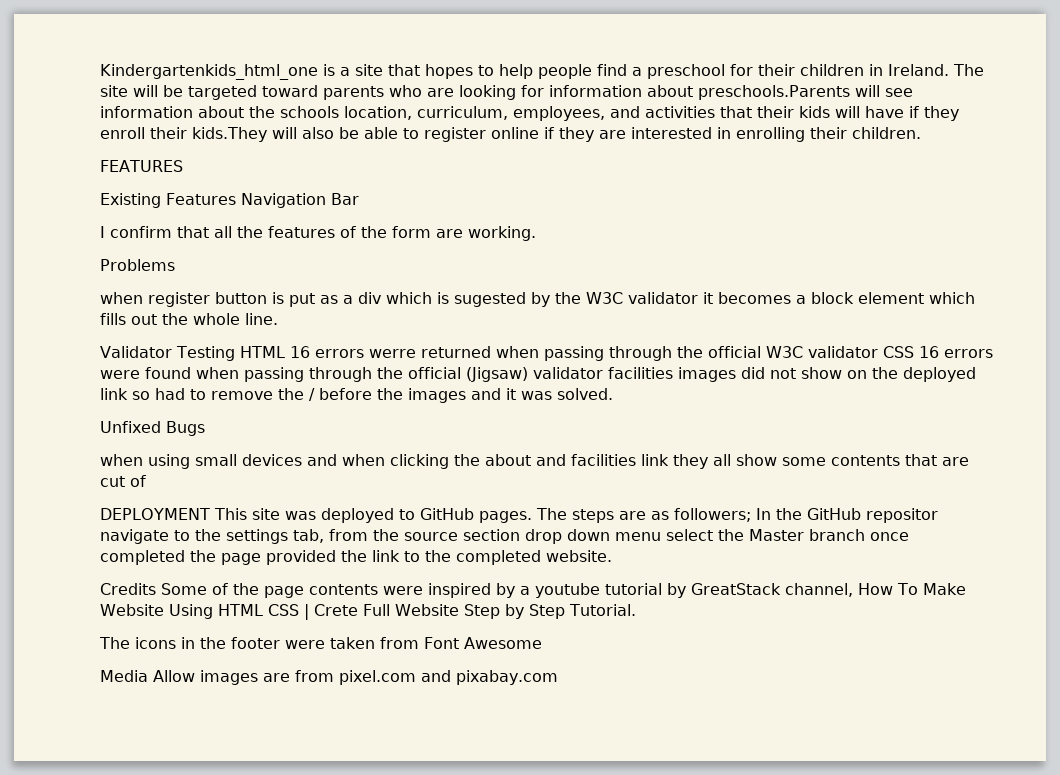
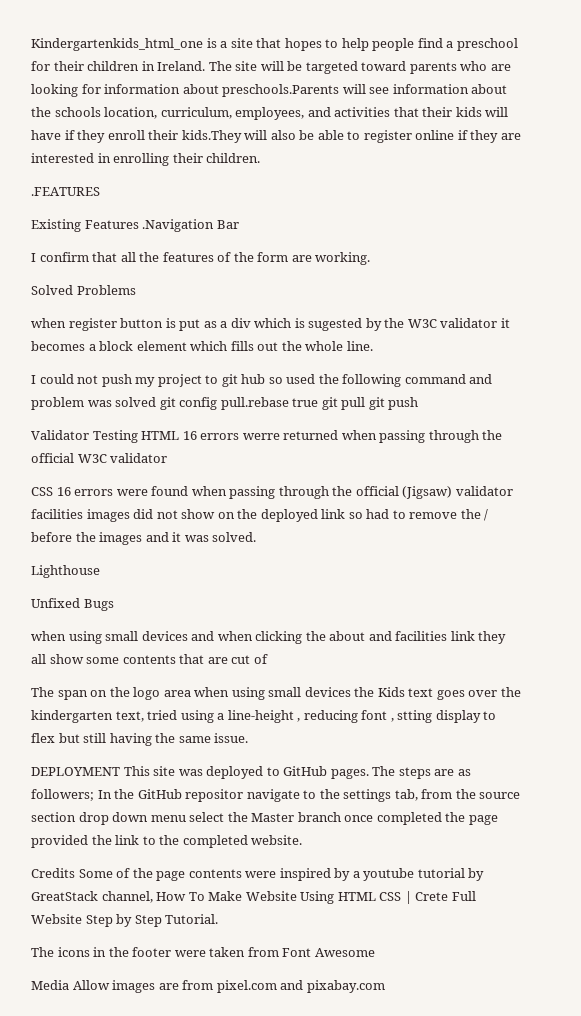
- FEATURES
+ .FEATURES
- Existing Features Navigation Bar
+ Existing Features .Navigation Bar
- Problems
+ Solved Problems
+ I could not push my project to git hub so used the following command and problem was solved git config pull.rebase true git pull git push
- Validator Testing HTML 16 errors werre returned when passing through the official W3C validator CSS 16 errors were found when passing through the official (Jigsaw) validator facilities images did not show on the deployed link so had to remove the / before the images and it was solved.
+ Validator Testing HTML 16 errors werre returned when passing through the official W3C validator
+ CSS 16 errors were found when passing through the official (Jigsaw) validator facilities images did not show on the deployed link so had to remove the / before the images and it was solved.
+ Lighthouse
+ The span on the logo area when using small devices the Kids text goes over the kindergarten text, tried using a line-height , reducing font , stting display to flex but still having the same issue.

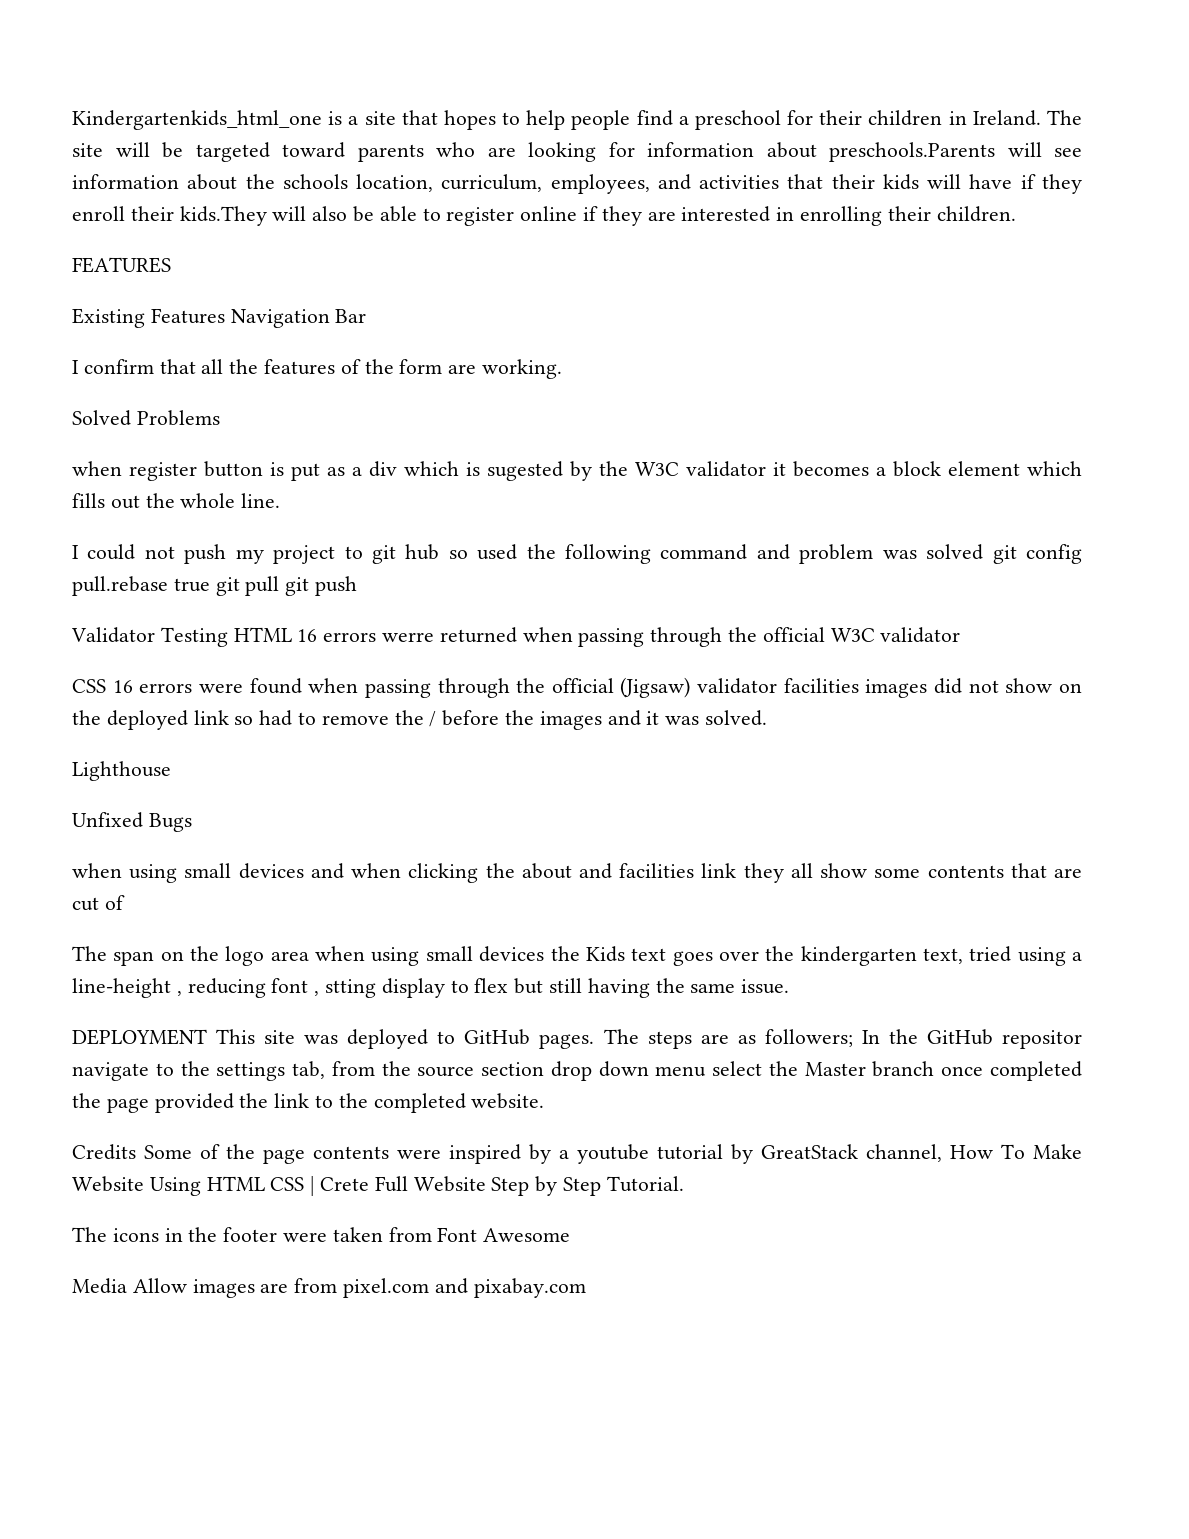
- .FEATURES
+ FEATURES
- Existing Features .Navigation Bar
+ Existing Features Navigation Bar

